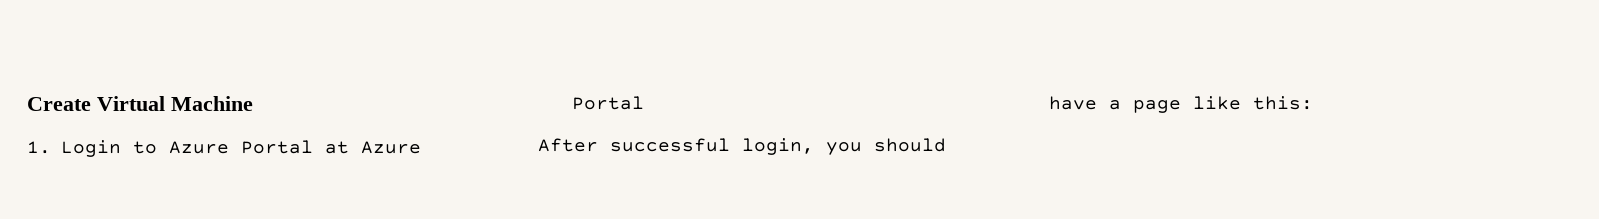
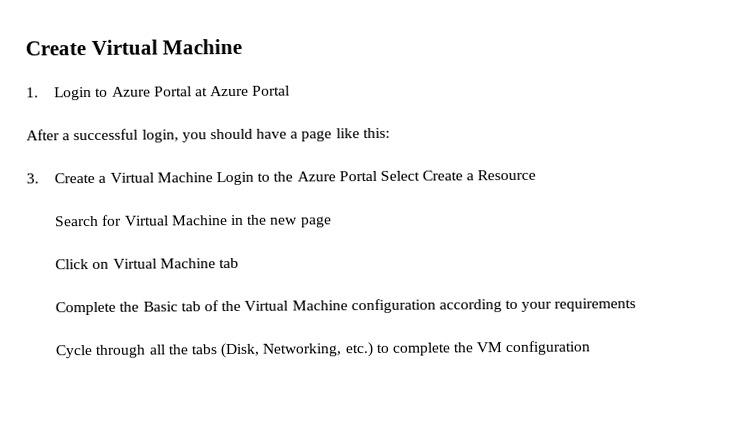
- After successful login, you should have a page like this:
+ After a successful login, you should have a page like this:
+ 3. Create a Virtual Machine Login to the Azure Portal Select Create a Resource
+ Search for Virtual Machine in the new page
+ Click on Virtual Machine tab
+ Complete the Basic tab of the Virtual Machine configuration according to your requirements
+ Cycle through all the tabs (Disk, Networking, etc.) to complete the VM configuration

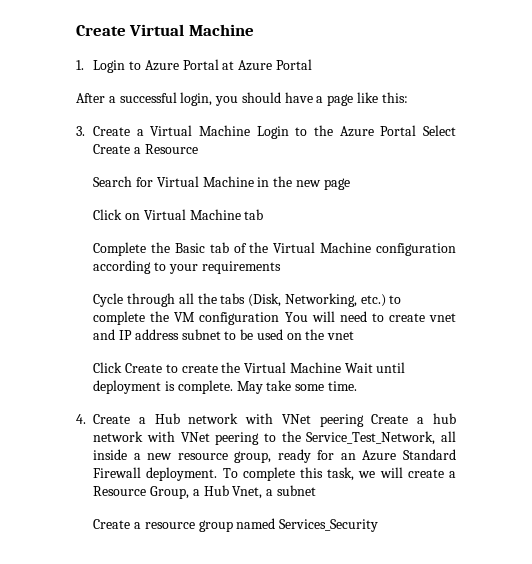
- Cycle through all the tabs (Disk, Networking, etc.) to complete the VM configuration
+ Cycle through all the tabs (Disk, Networking, etc.) to complete the VM configuration You will need to create vnet and IP address subnet to be used on the vnet
+ Click Create to create the Virtual Machine Wait until deployment is complete. May take some time.
+ 4. Create a Hub network with VNet peering Create a hub network with VNet peering to the Service_Test_Network, all inside a new resource group, ready for an Azure Standard Firewall deployment. To complete this task, we will create a Resource Group, a Hub Vnet, a subnet
+ Create a resource group named Services_Security

